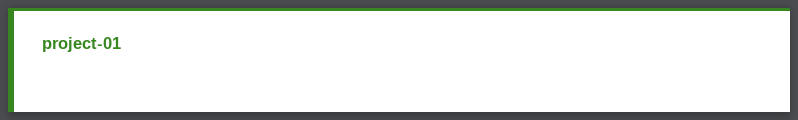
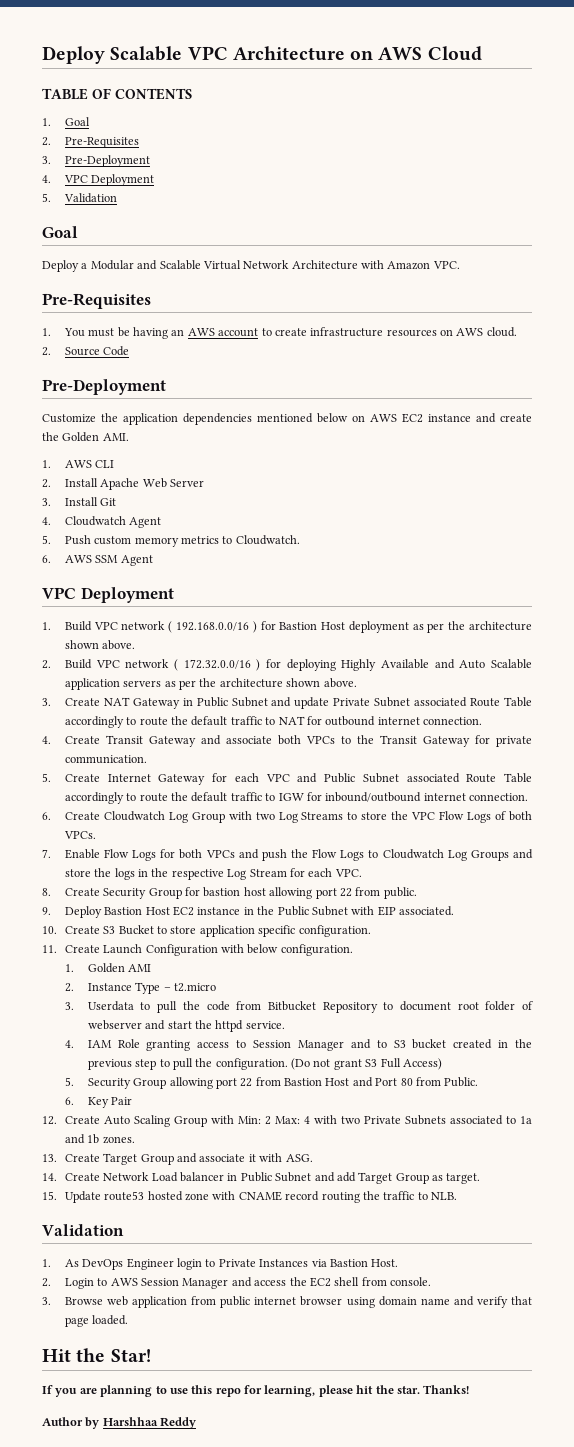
- project-01
+ Deploy Scalable VPC Architecture on AWS Cloud
+ TABLE OF CONTENTS
+ 1. Goal
+ 2. Pre-Requisites
+ 3. Pre-Deployment
+ 4. VPC Deployment
+ 5. Validation
+ Goal
+ Deploy a Modular and Scalable Virtual Network Architecture with Amazon VPC.
+ Pre-Requisites
+ 1. You must be having an AWS account to create infrastructure resources on AWS cloud.
+ 2. Source Code
+ Pre-Deployment
+ Customize the application dependencies mentioned below on AWS EC2 instance and create the Golden AMI.
+ 1. AWS CLI
+ 2. Install Apache Web Server
+ 3. Install Git
+ 4. Cloudwatch Agent
+ 5. Push custom memory metrics to Cloudwatch.
+ 6. AWS SSM Agent
+ VPC Deployment
+ 1. Build VPC network ( 192.168.0.0/16 ) for Bastion Host deployment as per the architecture shown above.
+ 2. Build VPC network ( 172.32.0.0/16 ) for deploying Highly Available and Auto Scalable application servers as per the architecture shown above.
+ 3. Create NAT Gateway in Public Subnet and update Private Subnet associated Route Table accordingly to route the default traffic to NAT for outbound internet connection.
+ 4. Create Transit Gateway and associate both VPCs to the Transit Gateway for private communication.
+ 5. Create Internet Gateway for each VPC and Public Subnet associated Route Table accordingly to route the default traffic to IGW for inbound/outbound internet connection.
+ 6. Create Cloudwatch Log Group with two Log Streams to store the VPC Flow Logs of both VPCs.
+ 7. Enable Flow Logs for both VPCs and push the Flow Logs to Cloudwatch Log Groups and store the logs in the respective Log Stream for each VPC.
+ 8. Create Security Group for bastion host allowing port 22 from public.
+ 9. Deploy Bastion Host EC2 instance in the Public Subnet with EIP associated.
+ 10. Create S3 Bucket to store application specific configuration.
+ 11. Create Launch Configuration with below configuration.
+ 1. Golden AMI
+ 2. Instance Type – t2.micro
+ 3. Userdata to pull the code from Bitbucket Repository to document root folder of webserver and start the httpd service.
+ 4. IAM Role granting access to Session Manager and to S3 bucket created in the previous step to pull the configuration. (Do not grant S3 Full Access)
+ 5. Security Group allowing port 22 from Bastion Host and Port 80 from Public.
+ 6. Key Pair
+ 12. Create Auto Scaling Group with Min: 2 Max: 4 with two Private Subnets associated to 1a and 1b zones.
+ 13. Create Target Group and associate it with ASG.
+ 14. Create Network Load balancer in Public Subnet and add Target Group as target.
+ 15. Update route53 hosted zone with CNAME record routing the traffic to NLB.
+ Validation
+ 1. As DevOps Engineer login to Private Instances via Bastion Host.
+ 2. Login to AWS Session Manager and access the EC2 shell from console.
+ 3. Browse web application from public internet browser using domain name and verify that page loaded.
+ Hit the Star!
+ If you are planning to use this repo for learning, please hit the star. Thanks!
+ Author by Harshhaa Reddy

